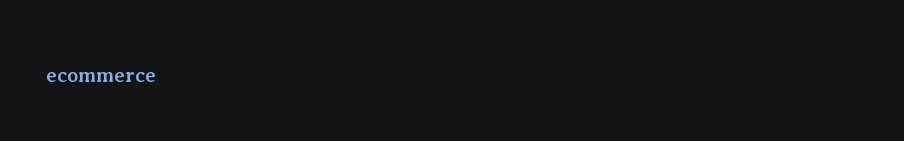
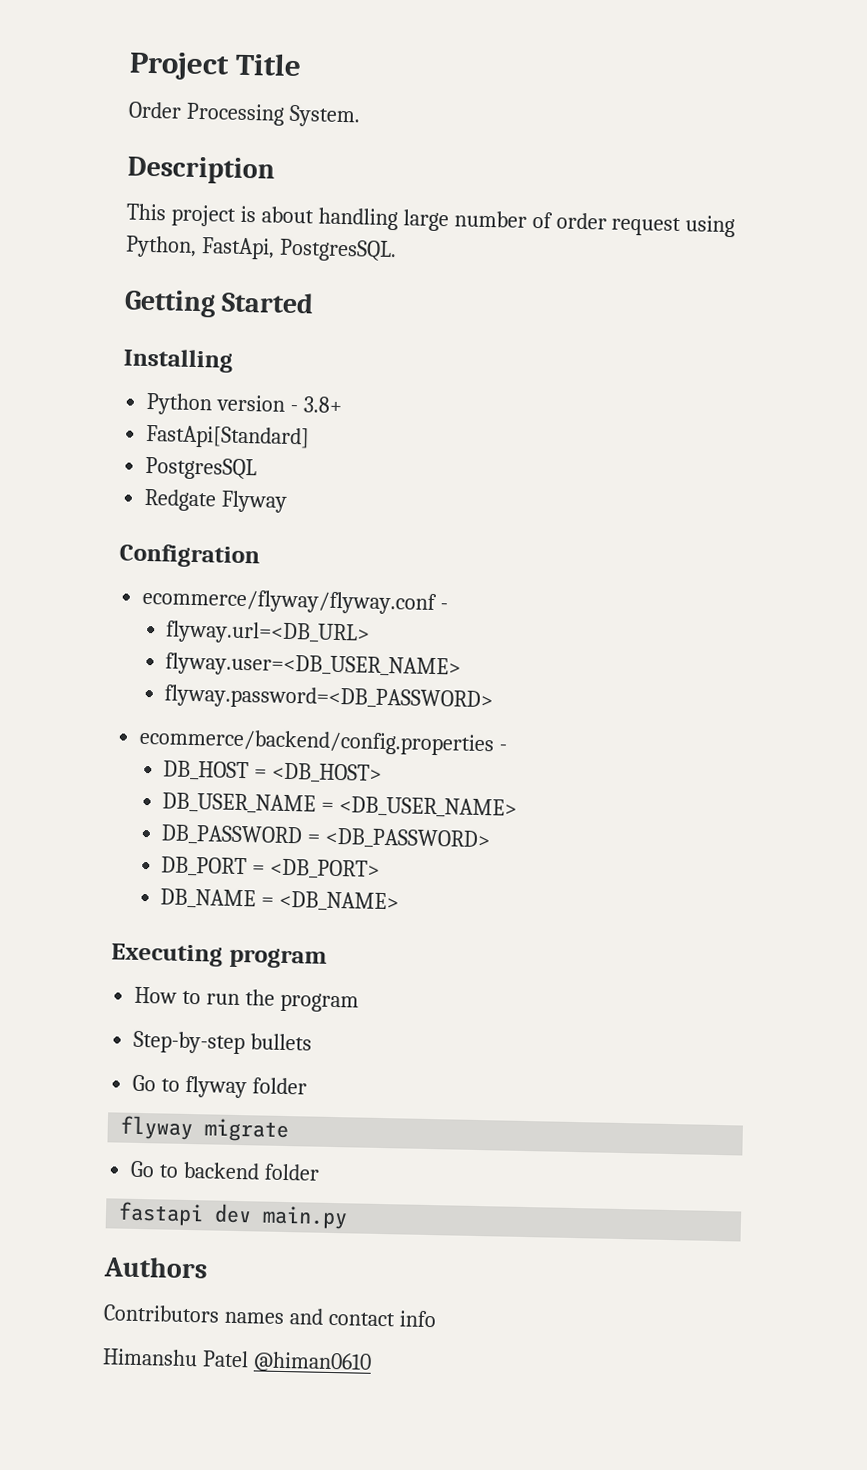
- ecommerce
+ Project Title
+ Order Processing System.
+ Description
+ This project is about handling large number of order request using Python, FastApi, PostgresSQL.
+ Getting Started
+ Installing
+ Python version - 3.8+
+ FastApi[Standard]
+ PostgresSQL
+ Redgate Flyway
+ Configration
+ ecommerce/flyway/flyway.conf -
+ flyway.url=<DB_URL>
+ flyway.user=<DB_USER_NAME>
+ flyway.password=<DB_PASSWORD>
+ ecommerce/backend/config.properties -
+ DB_HOST = <DB_HOST>
+ DB_USER_NAME = <DB_USER_NAME>
+ DB_PASSWORD = <DB_PASSWORD>
+ DB_PORT = <DB_PORT>
+ DB_NAME = <DB_NAME>
+ Executing program
+ How to run the program
+ Step-by-step bullets
+ Go to flyway folder
+ flyway migrate
+ Go to backend folder
+ fastapi dev main.py
+ Authors
+ Contributors names and contact info
+ Himanshu Patel @himan0610

